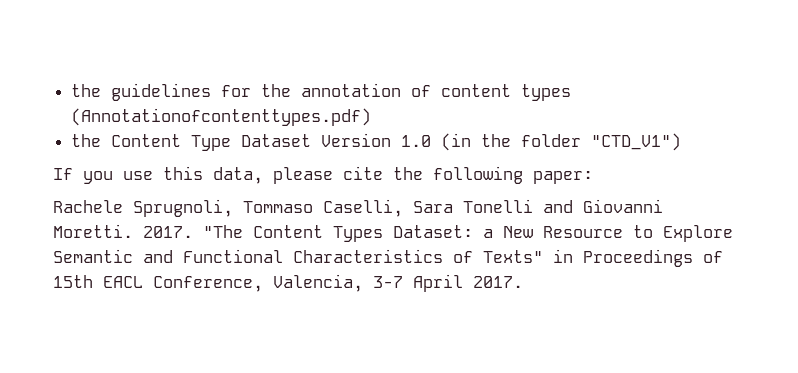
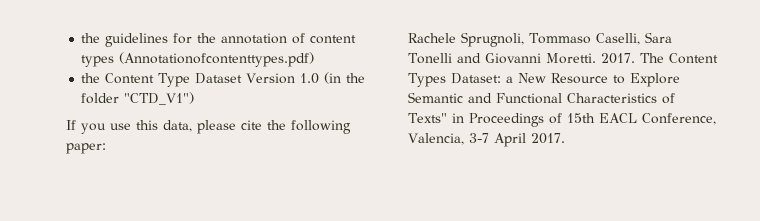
- "The Content Types Dataset: a New Resource to Explore Semantic and Functional Characteristics of Texts" in Proceedings of 15th EACL Conference, Valencia, 3-7 April 2017.
+ The Content Types Dataset: a New Resource to Explore Semantic and Functional Characteristics of Texts" in Proceedings of 15th EACL Conference, Valencia, 3-7 April 2017.

